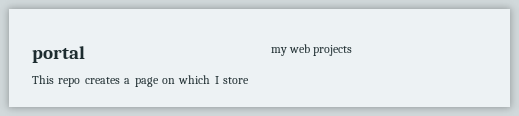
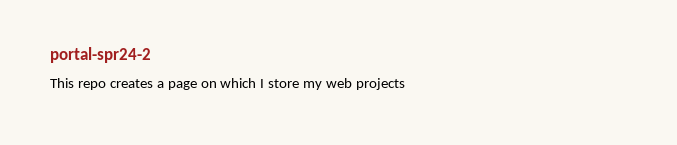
- portal
+ portal-spr24-2

